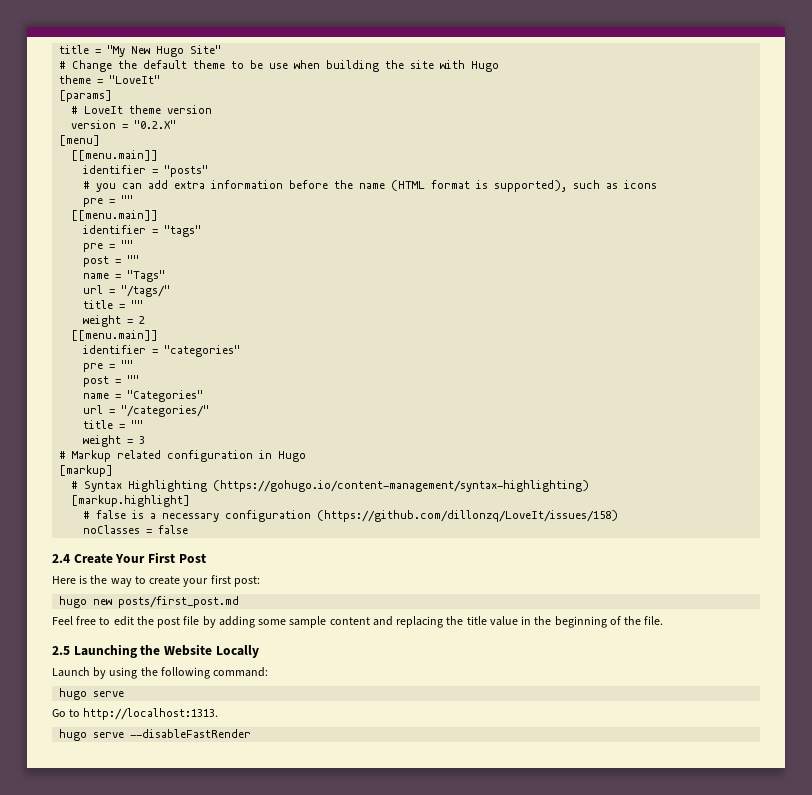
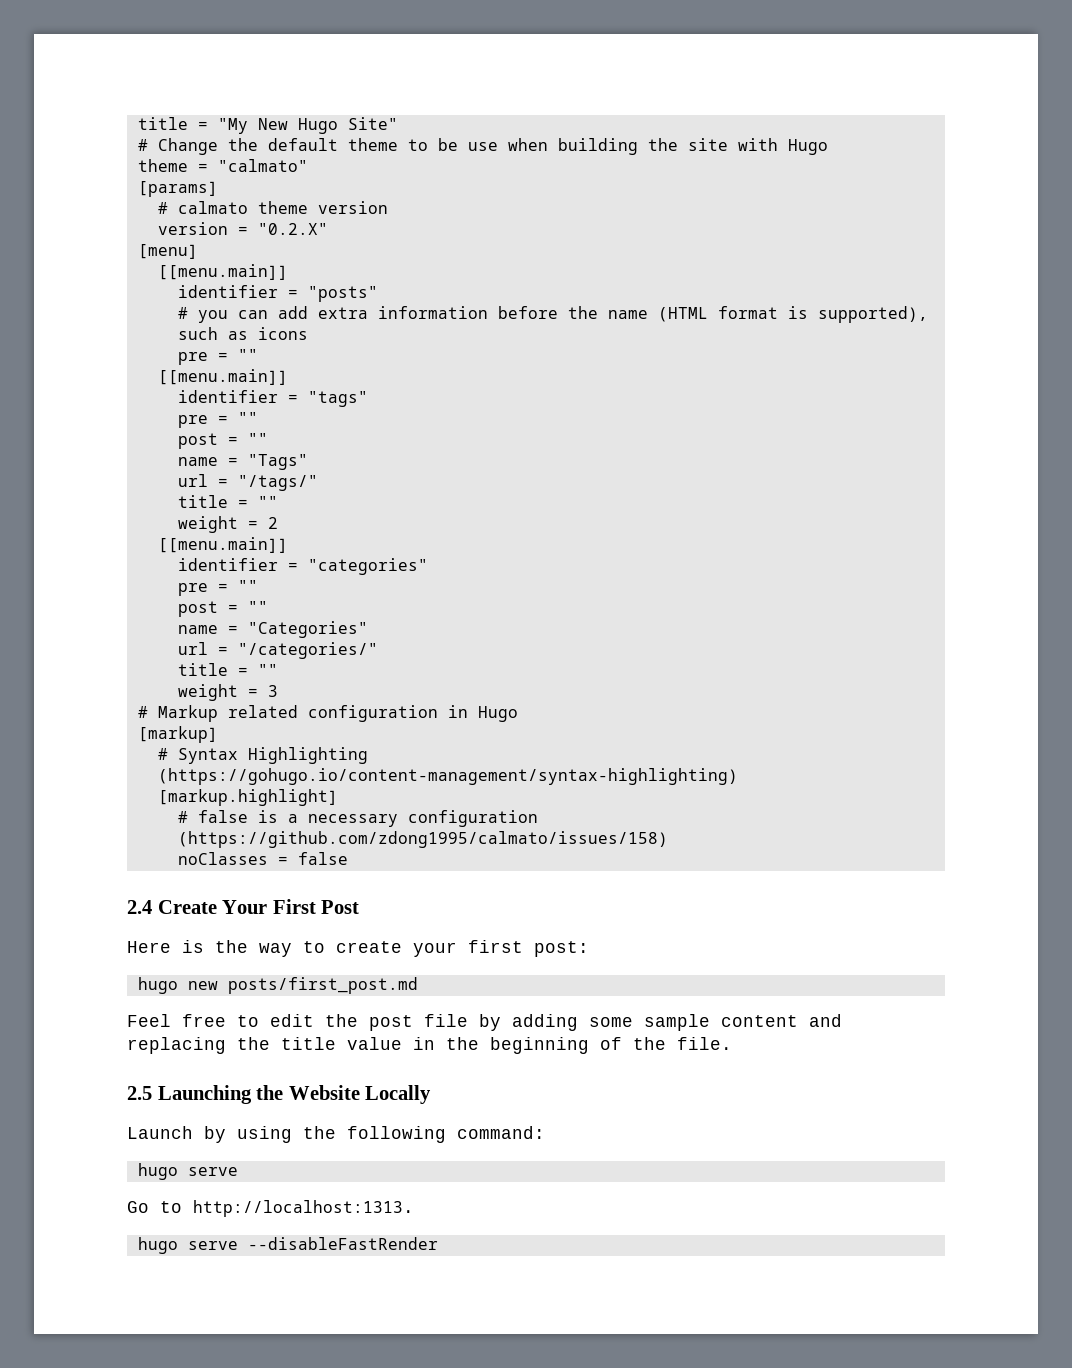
- theme = "LoveIt"
+ theme = "calmato"
- # LoveIt theme version
+ # calmato theme version
- # false is a necessary configuration (https://github.com/dillonzq/LoveIt/issues/158)
+ # false is a necessary configuration (https://github.com/zdong1995/calmato/issues/158)

